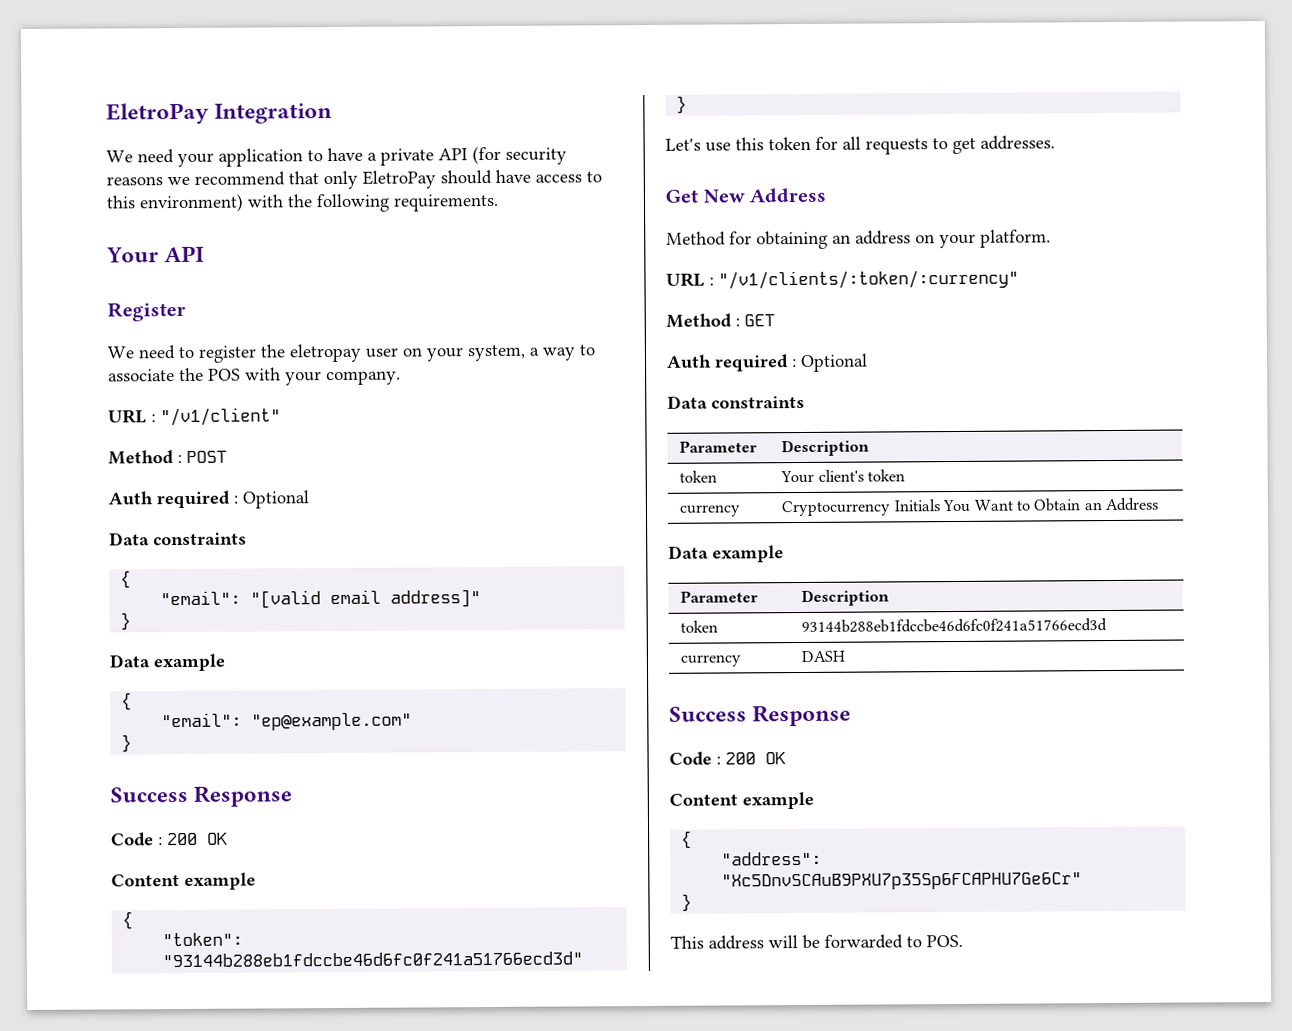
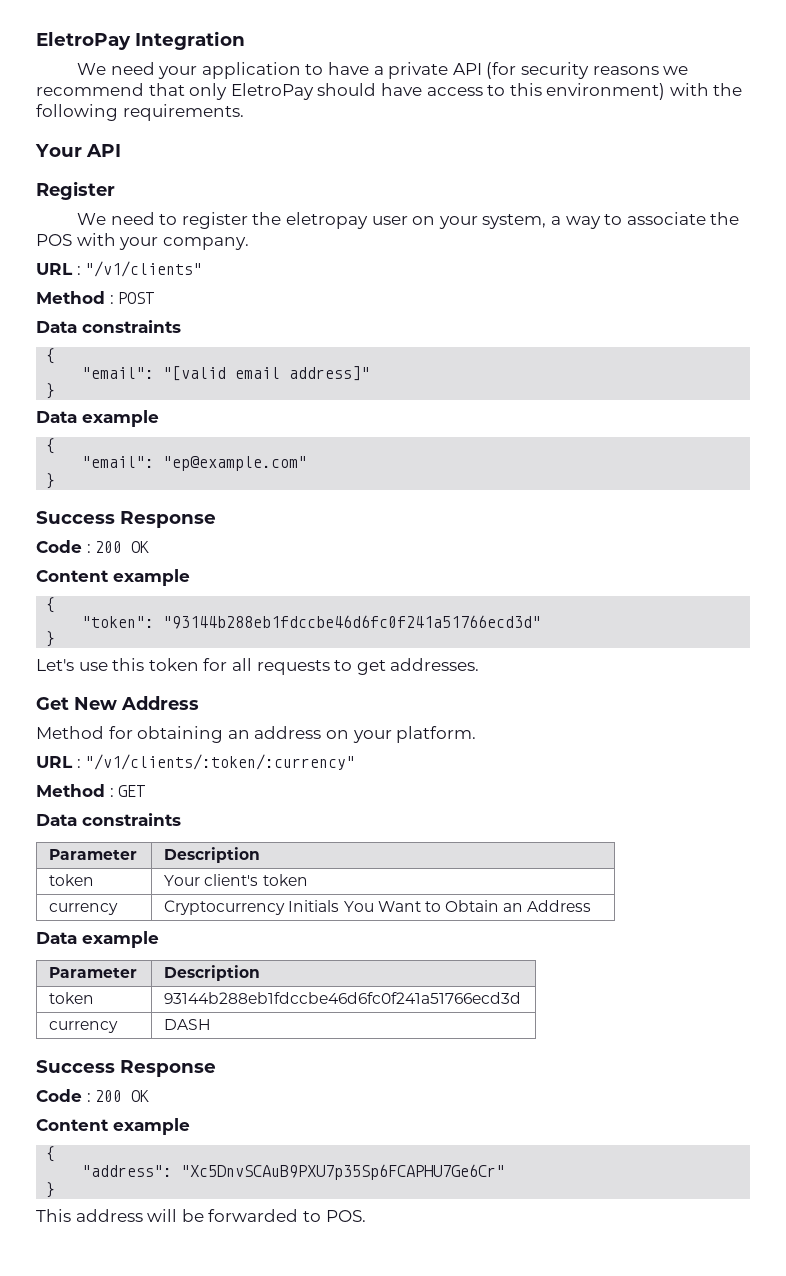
- URL : "/v1/client"
+ URL : "/v1/clients"
  Method : POST
- Auth required : Optional
  Method : GET
- Auth required : Optional

